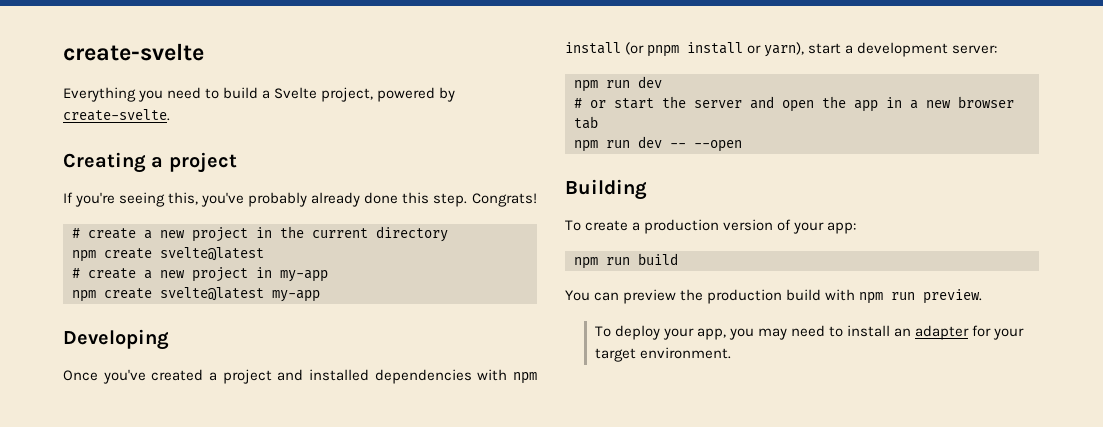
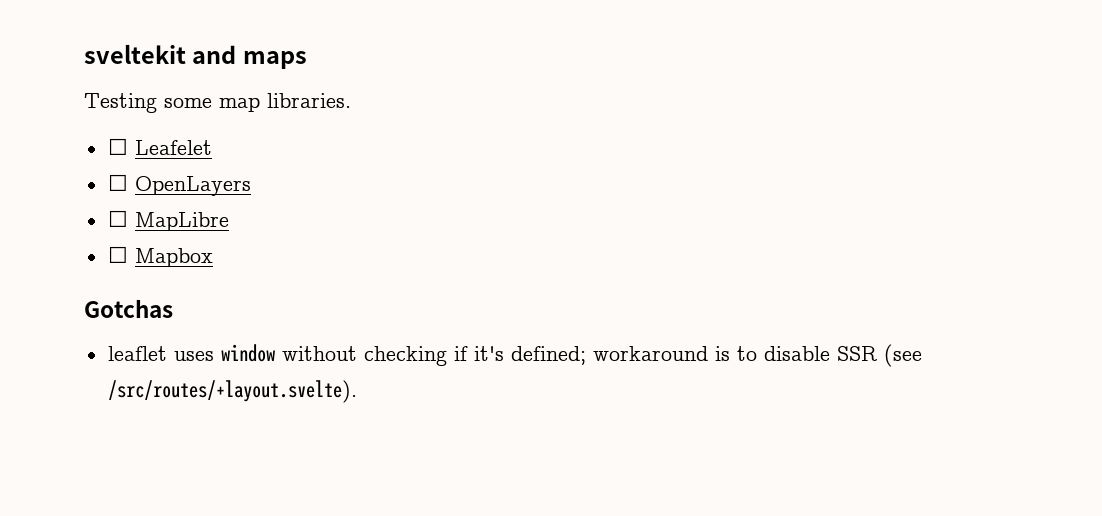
- create-svelte
- Everything you need to build a Svelte project, powered by create-svelte.
- Creating a project
- If you're seeing this, you've probably already done this step. Congrats!
- # create a new project in the current directory
- npm create svelte@latest
- # create a new project in my-app
- npm create svelte@latest my-app
- Developing
- Once you've created a project and installed dependencies with npm install (or pnpm install or yarn), start a development server:
- npm run dev
- # or start the server and open the app in a new browser tab
- npm run dev -- --open
- Building
- To create a production version of your app:
- npm run build
- You can preview the production build with npm run preview.
- To deploy your app, you may need to install an adapter for your target environment.
+ sveltekit and maps
+ Testing some map libraries.
+ ☐ Leafelet
+ ☐ OpenLayers
+ ☐ MapLibre
+ ☐ Mapbox
+ Gotchas
+ leaflet uses window without checking if it's defined; workaround is to disable SSR (see /src/routes/+layout.svelte).

